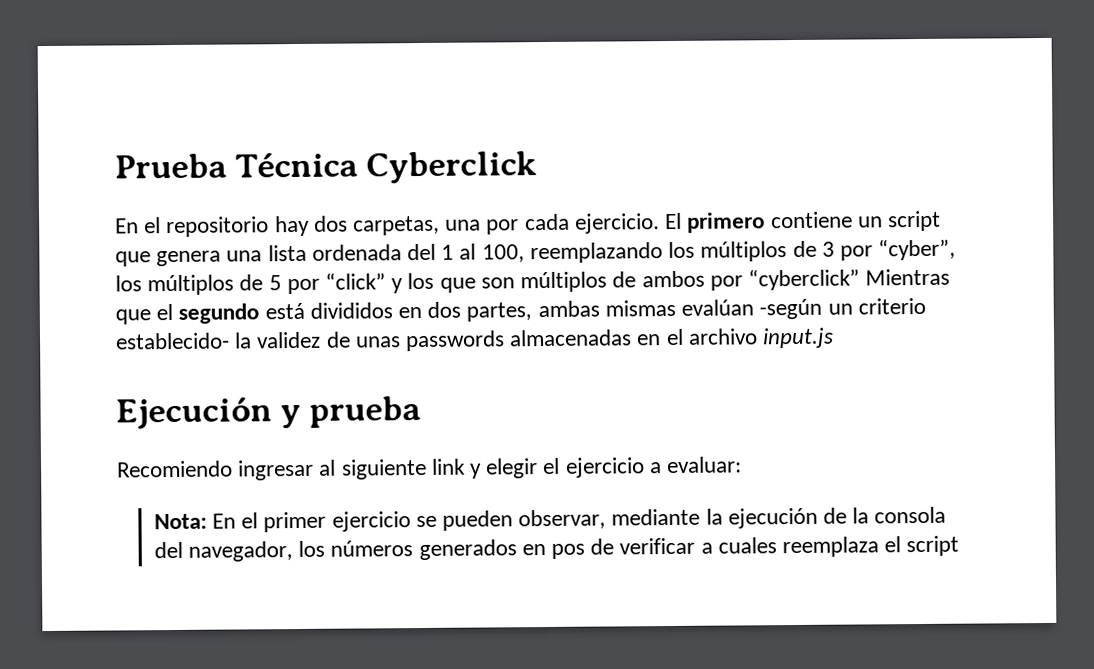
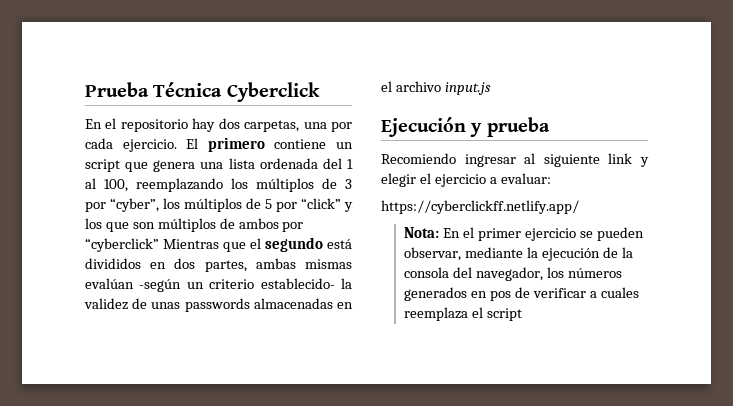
+ https://cyberclickff.netlify.app/

